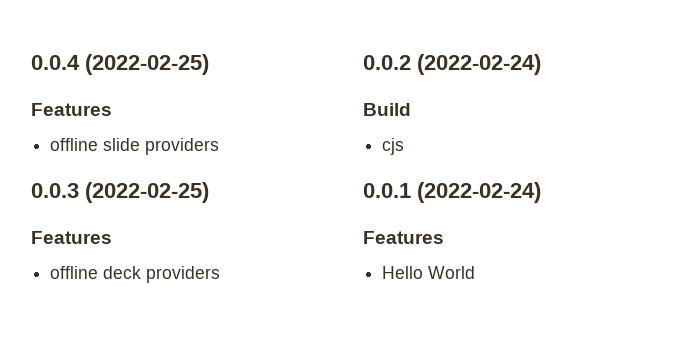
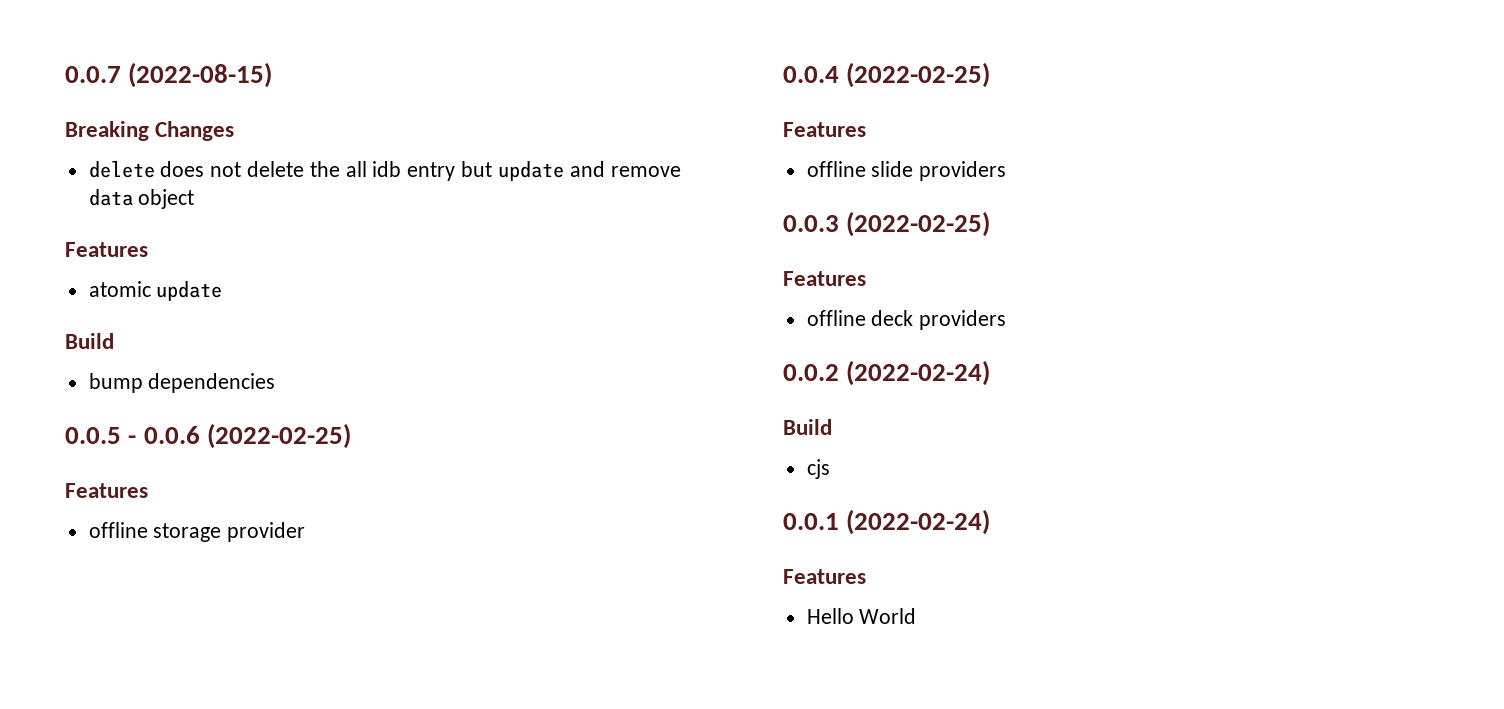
+ 0.0.7 (2022-08-15)
+ Breaking Changes
+ delete does not delete the all idb entry but update and remove data object
+ Features
+ atomic update
+ Build
+ bump dependencies
+ 0.0.5 - 0.0.6 (2022-02-25)
+ Features
+ offline storage provider

